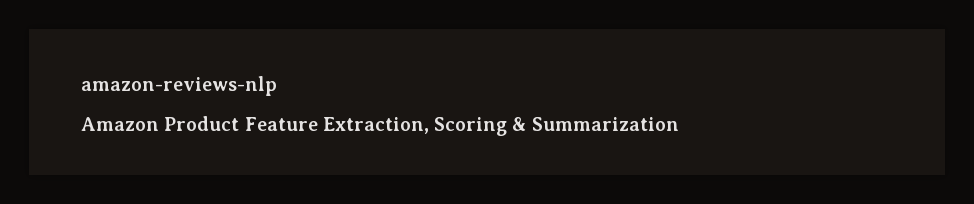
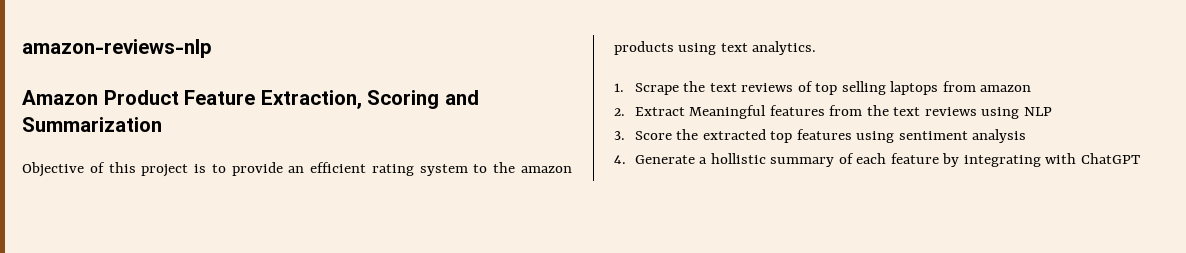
- Amazon Product Feature Extraction, Scoring & Summarization
+ Amazon Product Feature Extraction, Scoring and Summarization
+ Objective of this project is to provide an efficient rating system to the amazon products using text analytics.
+ 1. Scrape the text reviews of top selling laptops from amazon
+ 2. Extract Meaningful features from the text reviews using NLP
+ 3. Score the extracted top features using sentiment analysis
+ 4. Generate a hollistic summary of each feature by integrating with ChatGPT

